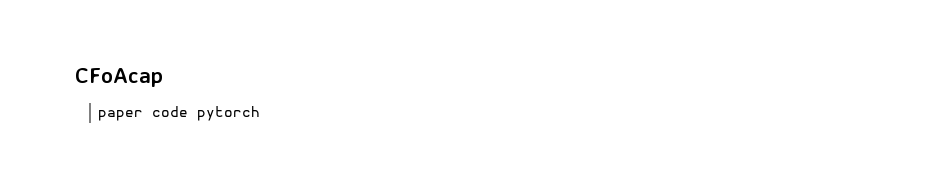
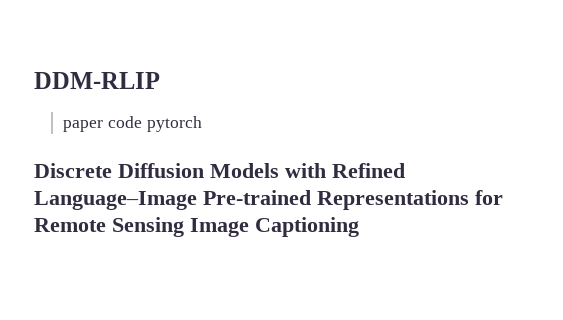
- CFoAcap
+ DDM-RLIP
+ Discrete Diffusion Models with Refined Language–Image Pre-trained Representations for Remote Sensing Image Captioning

